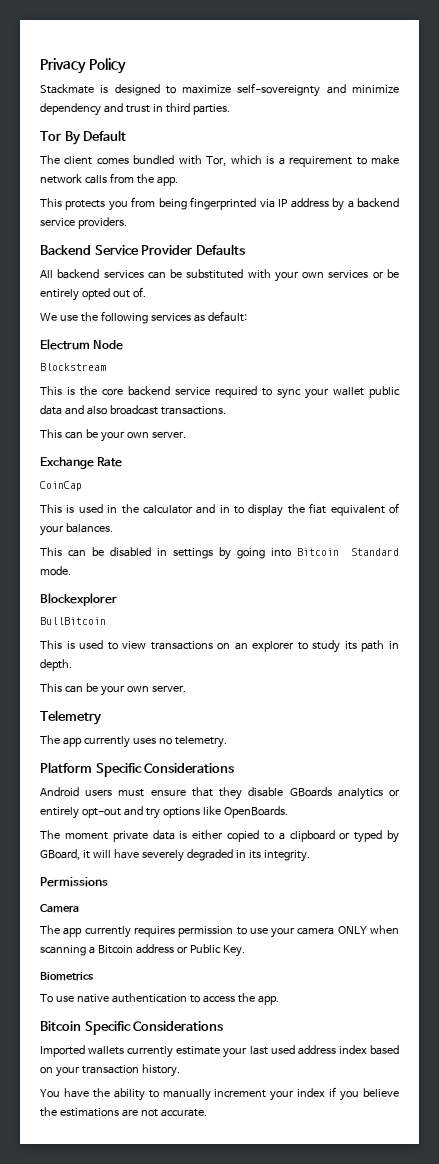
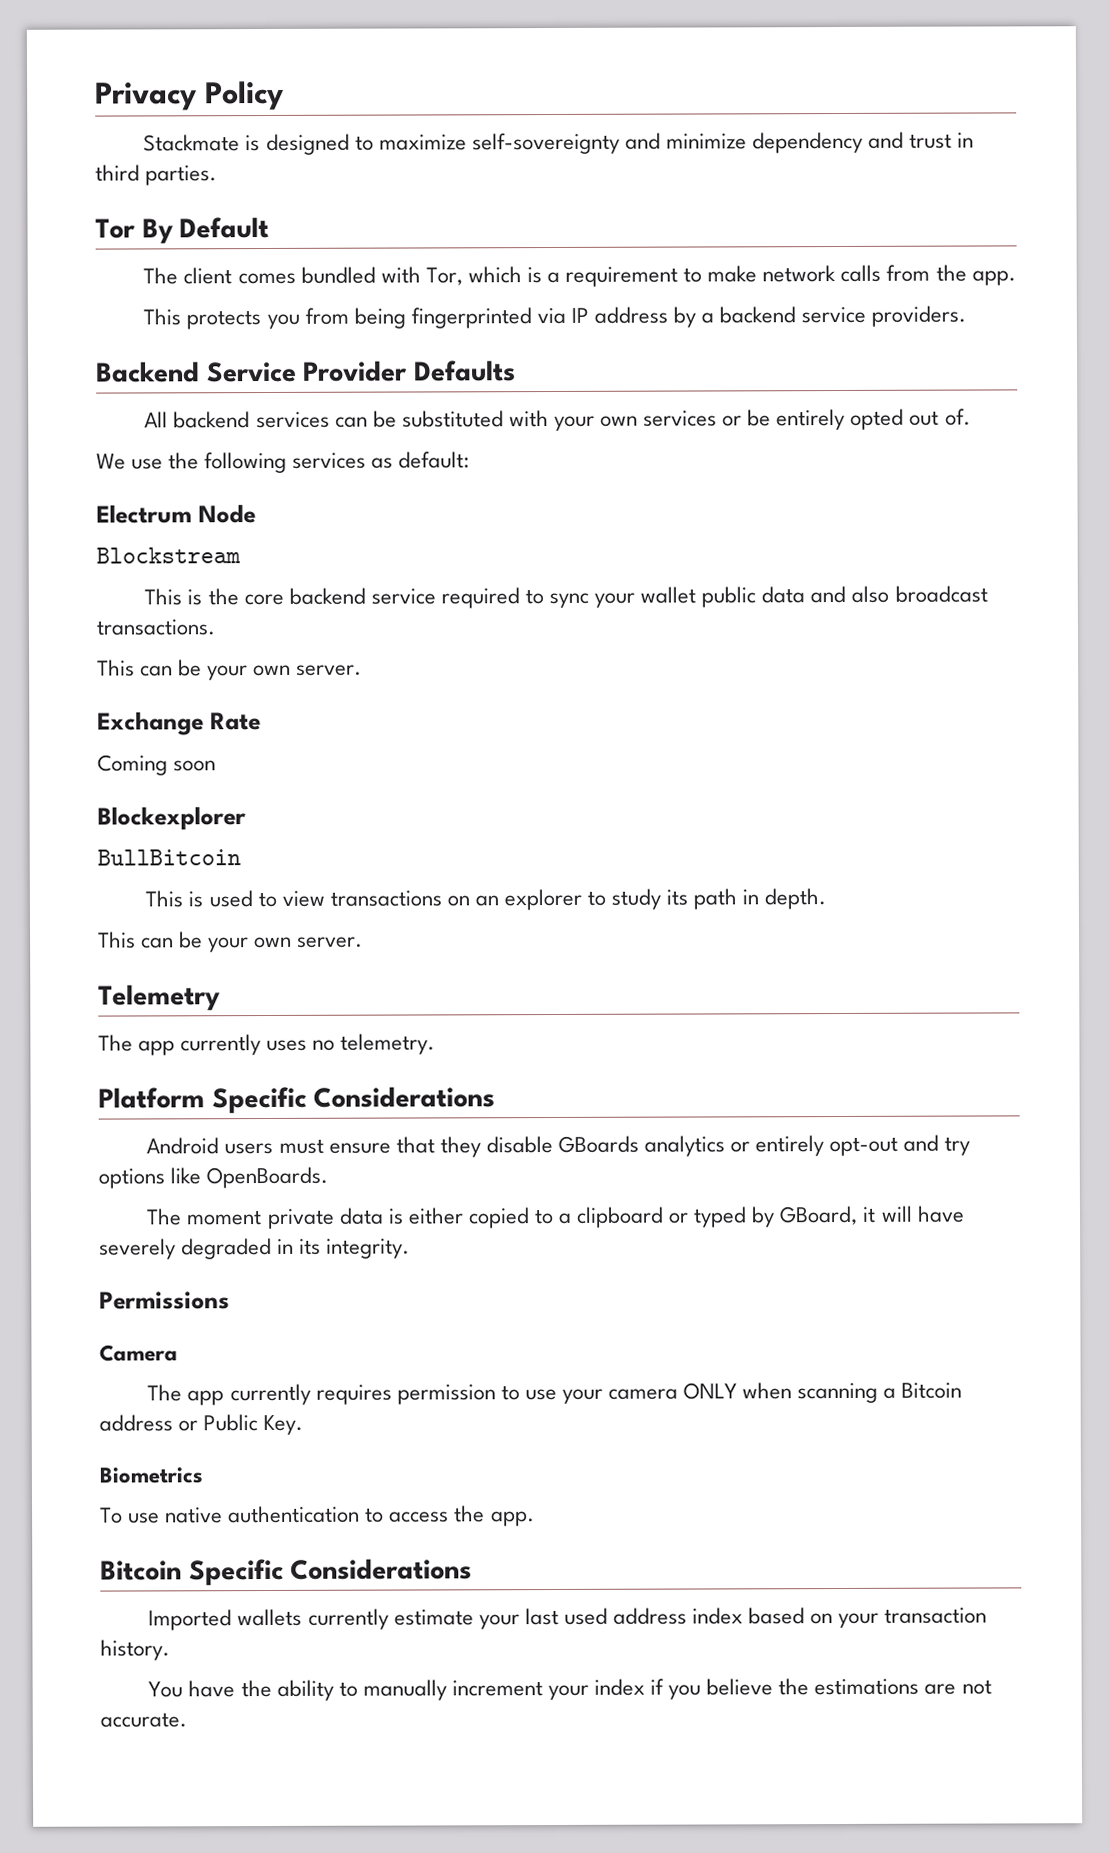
- CoinCap
- This is used in the calculator and in to display the fiat equivalent of your balances.
- This can be disabled in settings by going into Bitcoin Standard mode.
+ Coming soon

